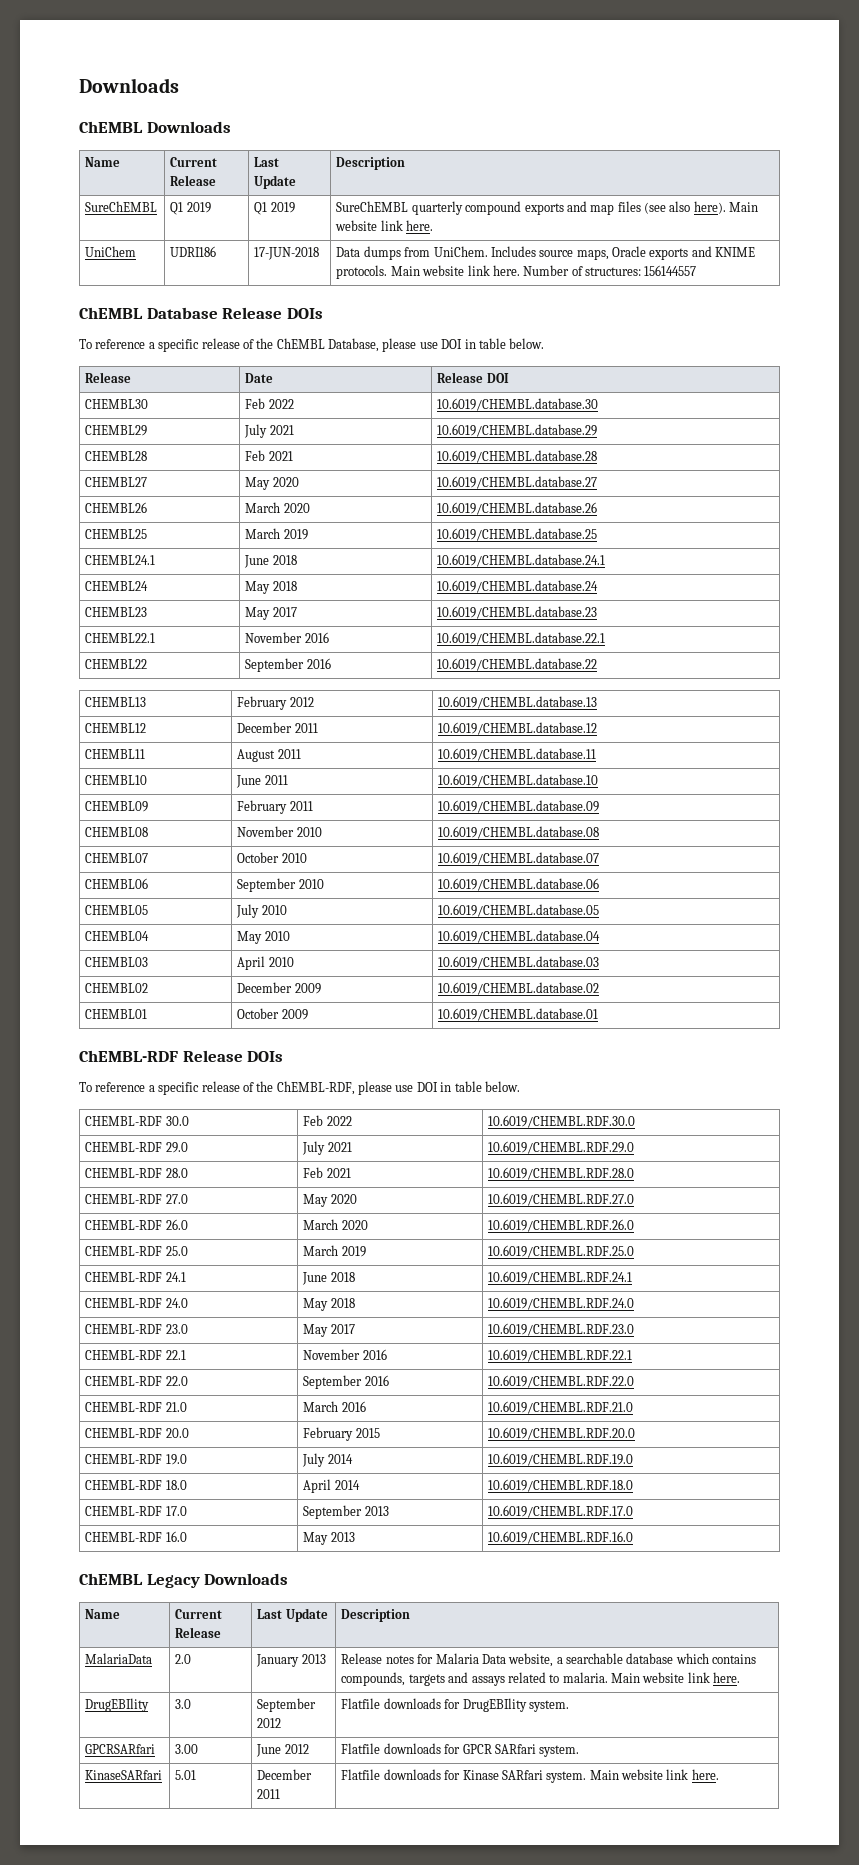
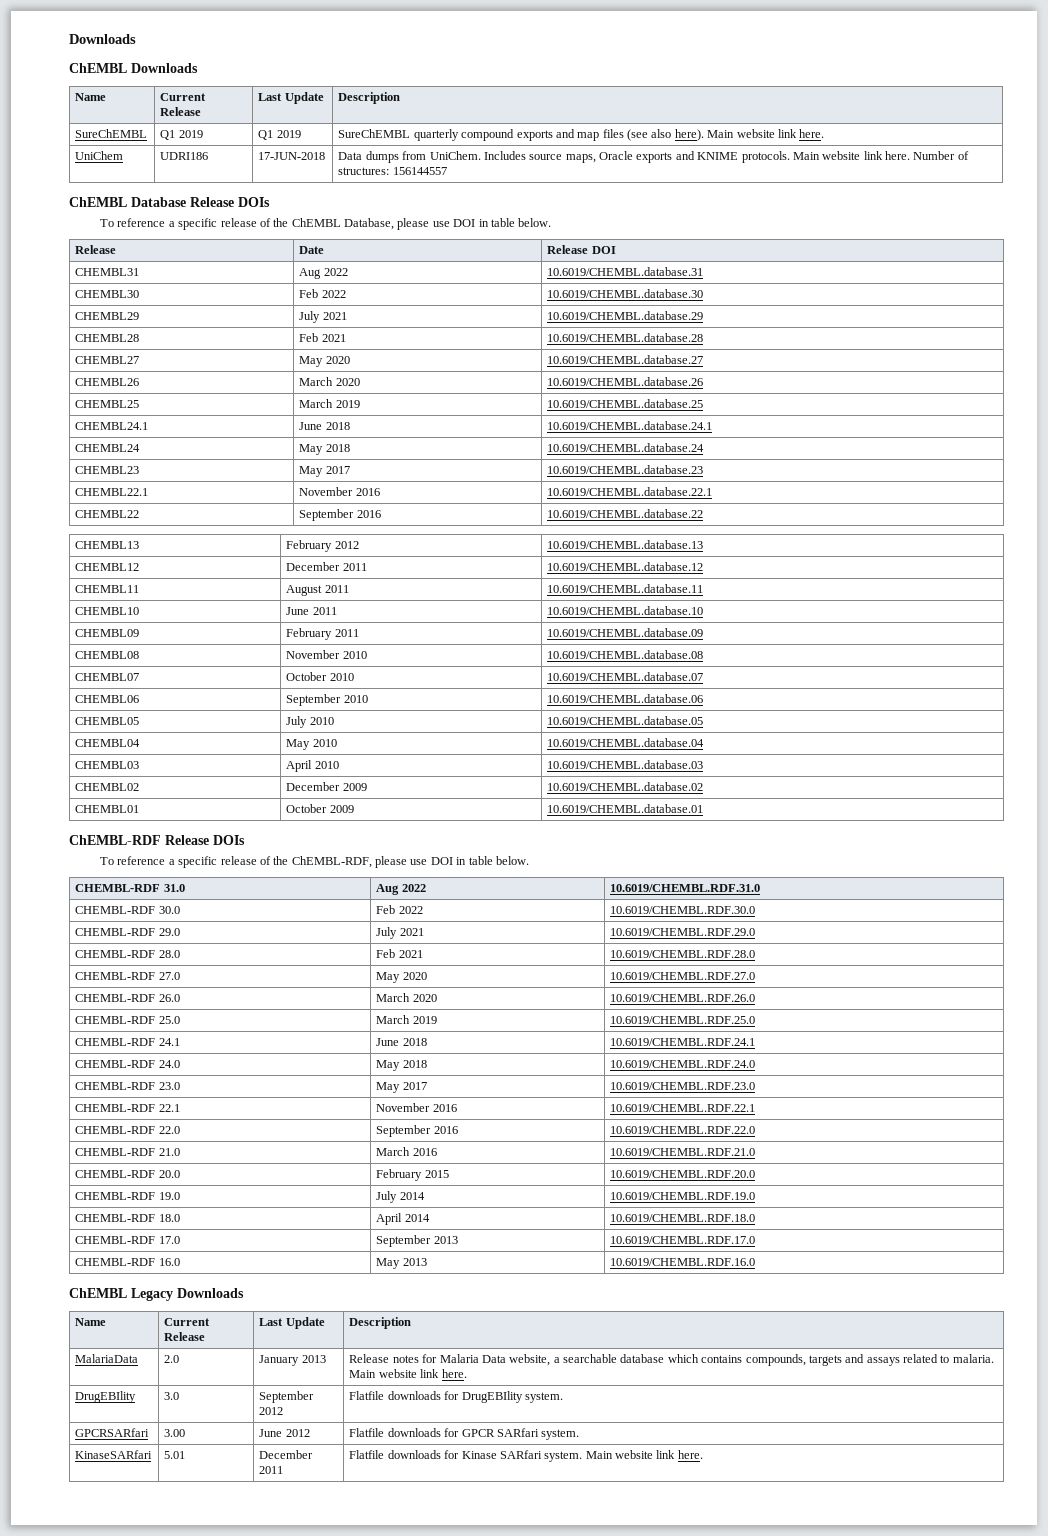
+ CHEMBL31 | Aug 2022 | 10.6019/CHEMBL.database.31
+ CHEMBL-RDF 31.0 | Aug 2022 | 10.6019/CHEMBL.RDF.31.0

